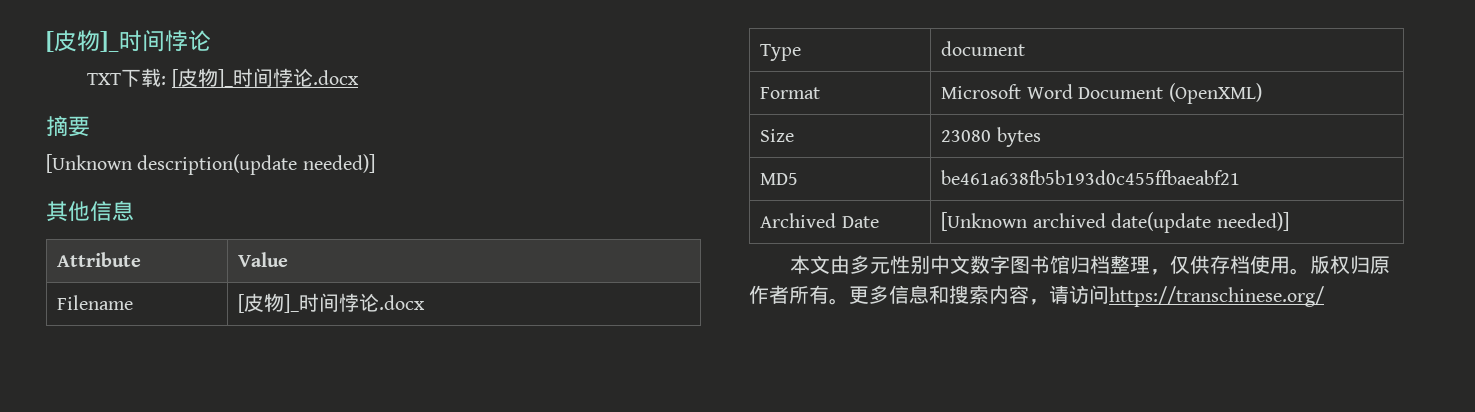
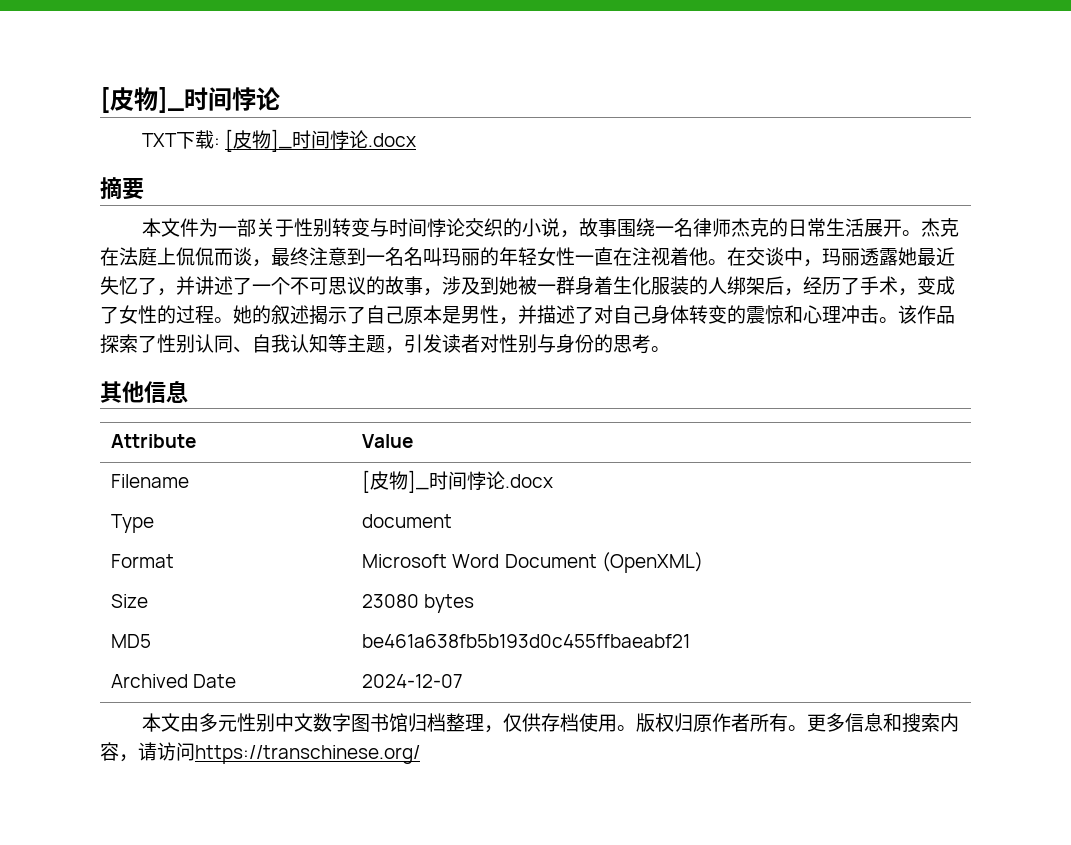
- [Unknown description(update needed)]
+ 本文件为一部关于性别转变与时间悖论交织的小说，故事围绕一名律师杰克的日常生活展开。杰克在法庭上侃侃而谈，最终注意到一名名叫玛丽的年轻女性一直在注视着他。在交谈中，玛丽透露她最近失忆了，并讲述了一个不可思议的故事，涉及到她被一群身着生化服装的人绑架后，经历了手术，变成了女性的过程。她的叙述揭示了自己原本是男性，并描述了对自己身体转变的震惊和心理冲击。该作品探索了性别认同、自我认知等主题，引发读者对性别与身份的思考。
- Archived Date | [Unknown archived date(update needed)]
+ Archived Date | 2024-12-07

